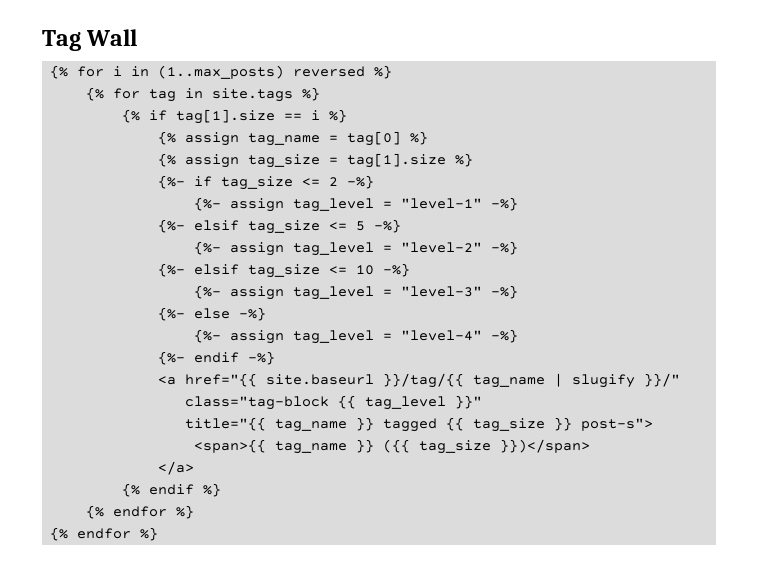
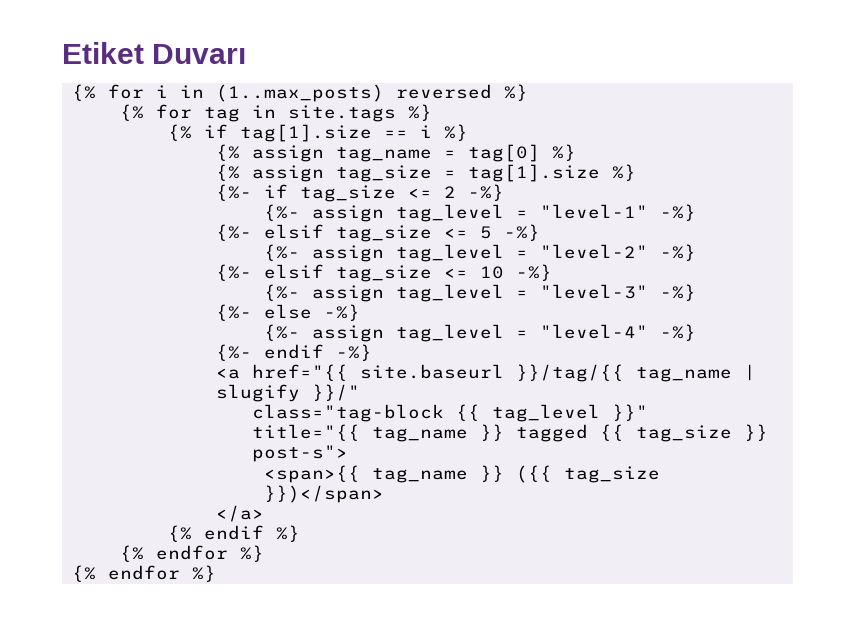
- Tag Wall
+ Etiket Duvarı

